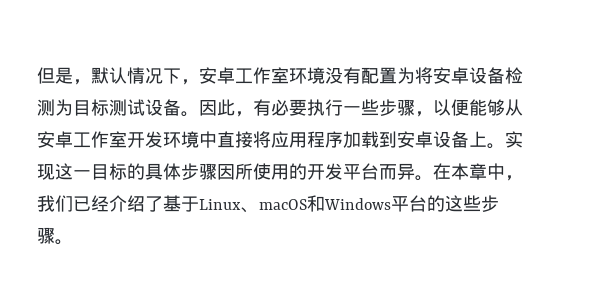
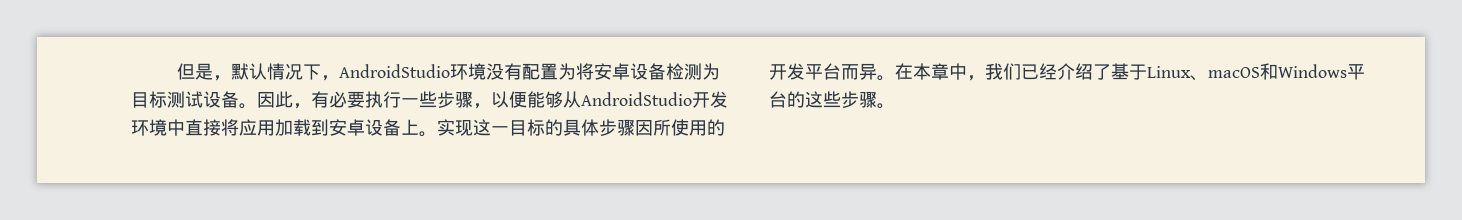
- 但是，默认情况下，安卓工作室环境没有配置为将安卓设备检测为目标测试设备。
+ 但是，默认情况下，AndroidStudio环境没有配置为将安卓设备检测为目标测试设备。
- 因此，有必要执行一些步骤，以便能够从安卓工作室开发环境中直接将应用程序加载到安卓设备上。
+ 因此，有必要执行一些步骤，以便能够从AndroidStudio开发环境中直接将应用加载到安卓设备上。

